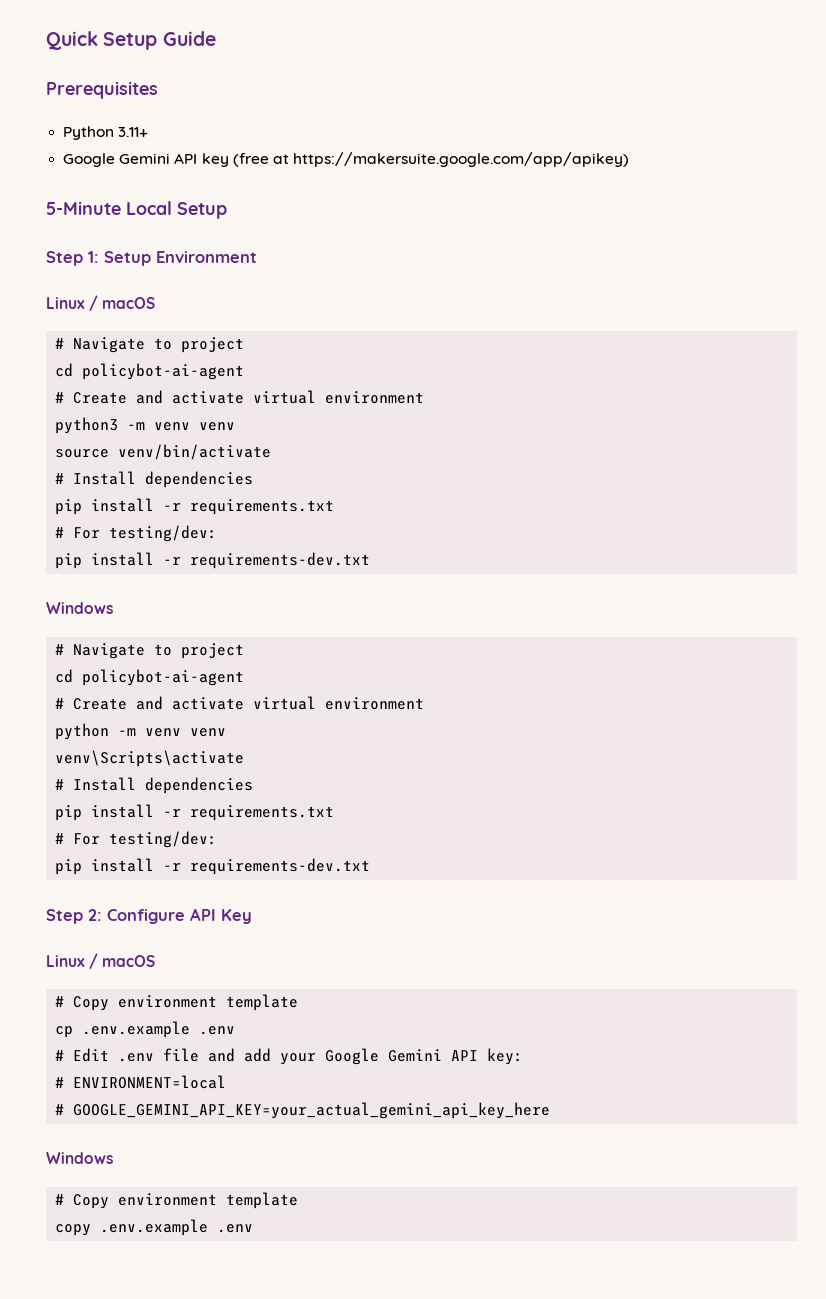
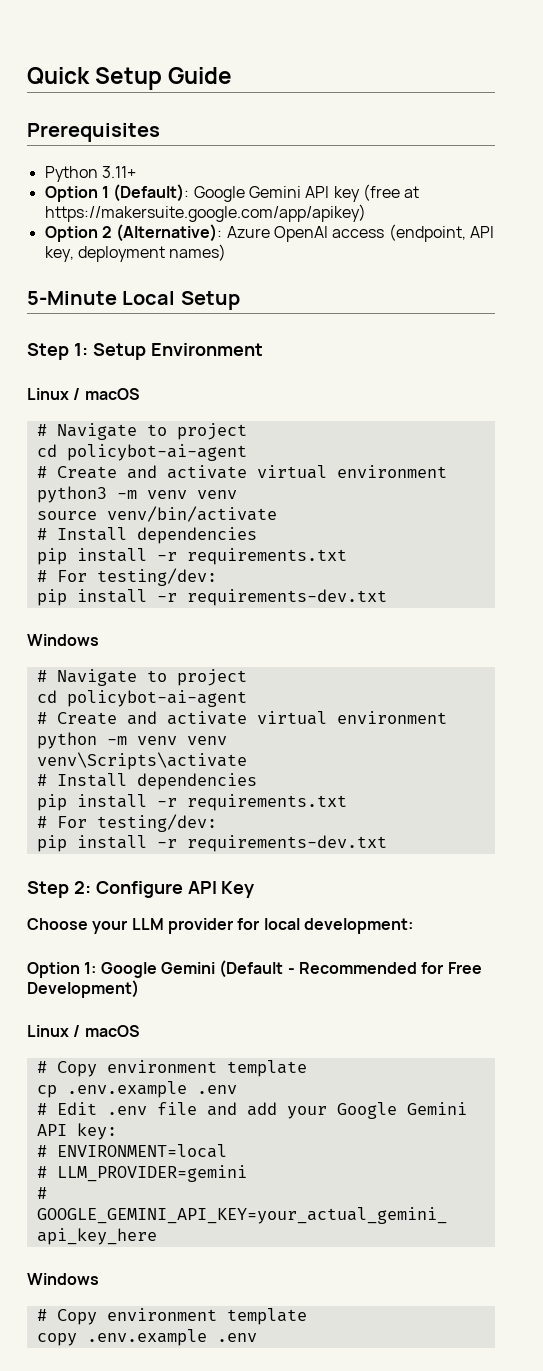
- Google Gemini API key (free at https://makersuite.google.com/app/apikey)
+ Option 1 (Default): Google Gemini API key (free at https://makersuite.google.com/app/apikey)
+ Option 2 (Alternative): Azure OpenAI access (endpoint, API key, deployment names)
+ Choose your LLM provider for local development:
+ Option 1: Google Gemini (Default - Recommended for Free Development)
+ # LLM_PROVIDER=gemini

